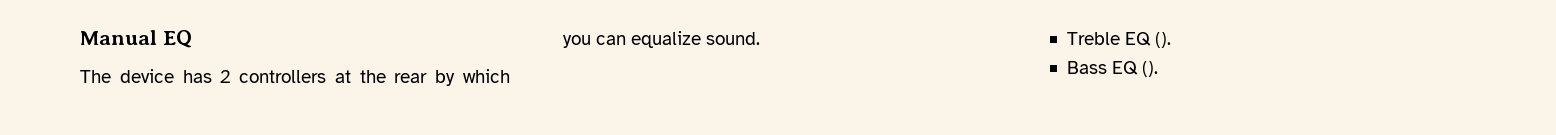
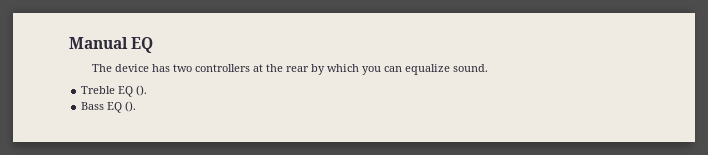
- The device has 2 controllers at the rear by which you can equalize sound.
+ The device has two controllers at the rear by which you can equalize sound.

